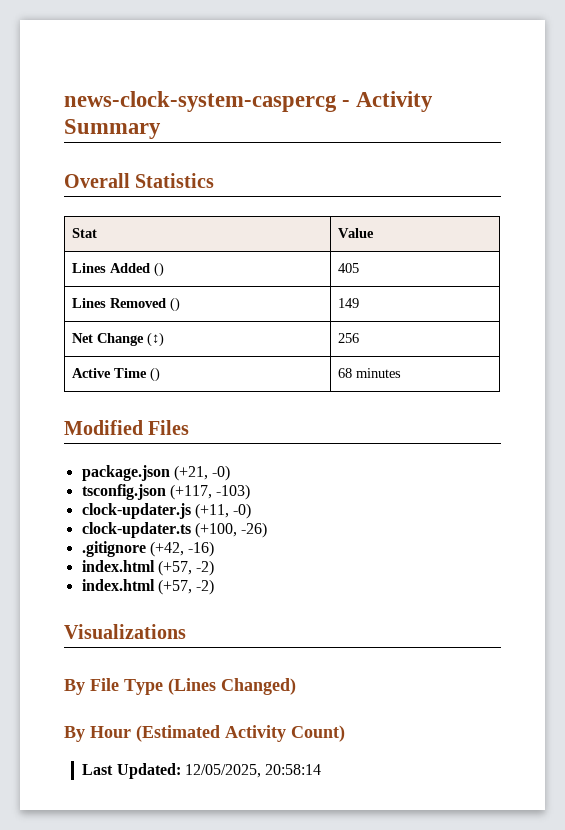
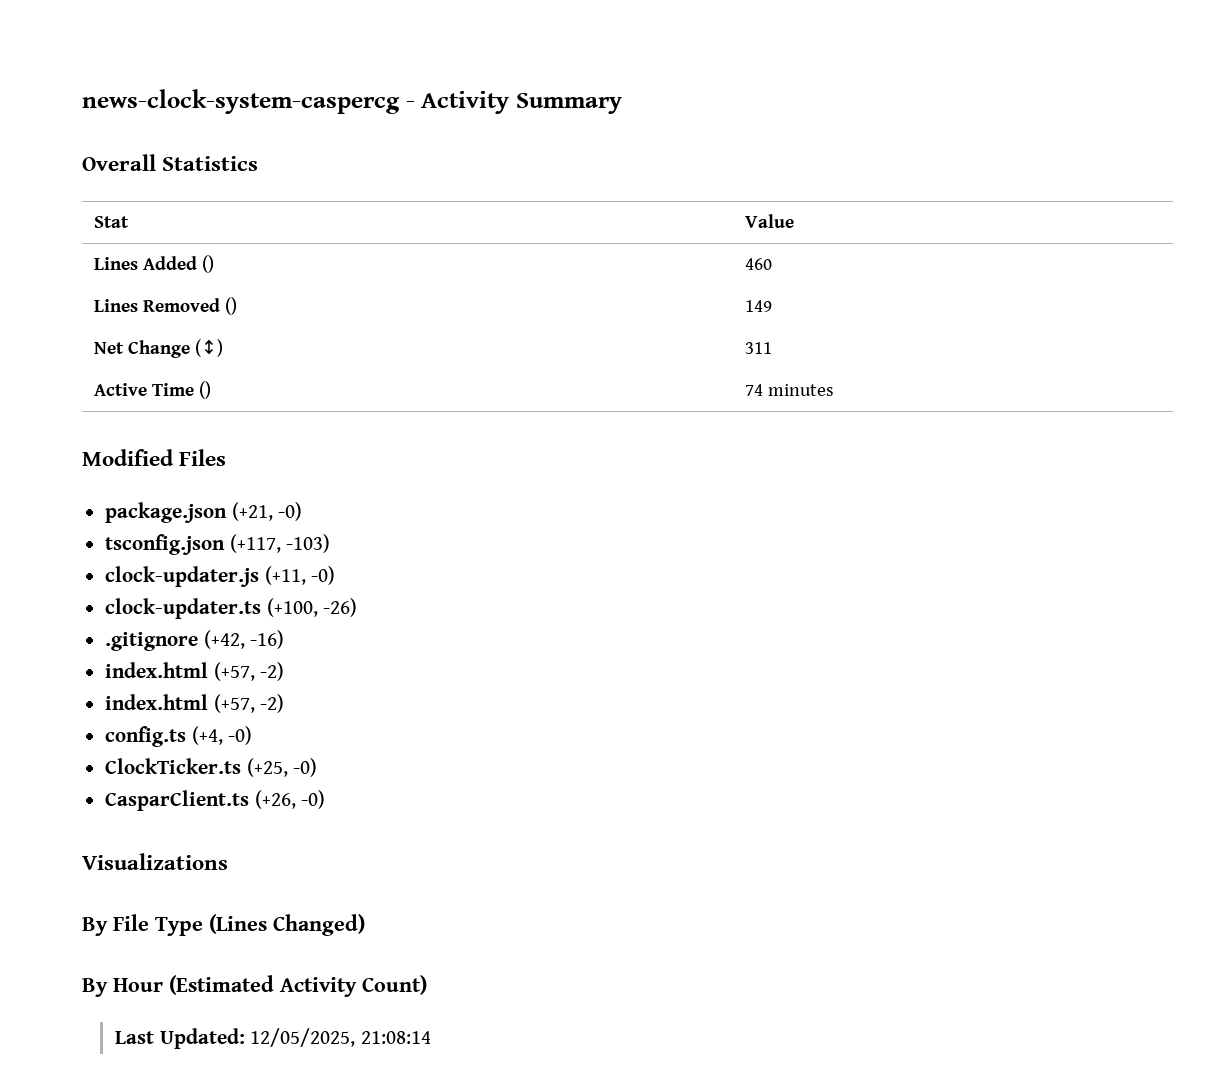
- Lines Added () | 405
+ Lines Added () | 460
- Net Change (↕) | 256
+ Net Change (↕) | 311
- Active Time () | 68 minutes
+ Active Time () | 74 minutes
+ config.ts (+4, -0)
+ ClockTicker.ts (+25, -0)
+ CasparClient.ts (+26, -0)
- Last Updated: 12/05/2025, 20:58:14
+ Last Updated: 12/05/2025, 21:08:14

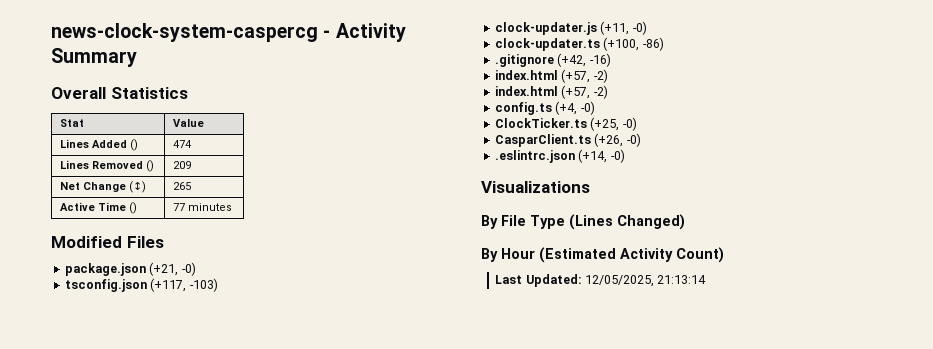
- Lines Added () | 460
+ Lines Added () | 474
- Lines Removed () | 149
+ Lines Removed () | 209
- Net Change (↕) | 311
+ Net Change (↕) | 265
- Active Time () | 74 minutes
+ Active Time () | 77 minutes
- clock-updater.ts (+100, -26)
+ clock-updater.ts (+100, -86)
+ .eslintrc.json (+14, -0)
- Last Updated: 12/05/2025, 21:08:14
+ Last Updated: 12/05/2025, 21:13:14

